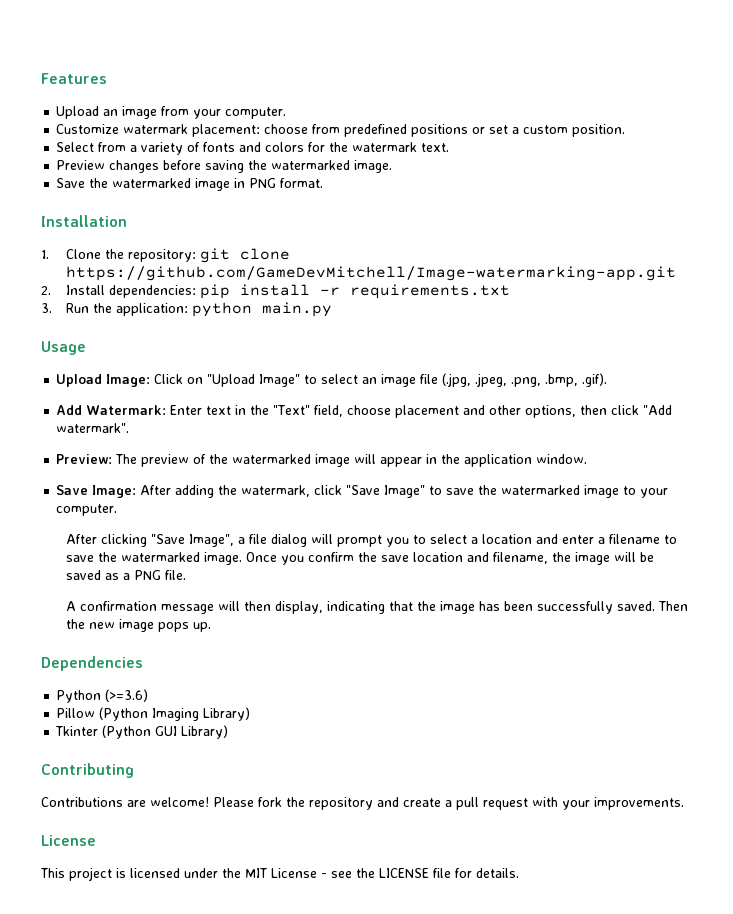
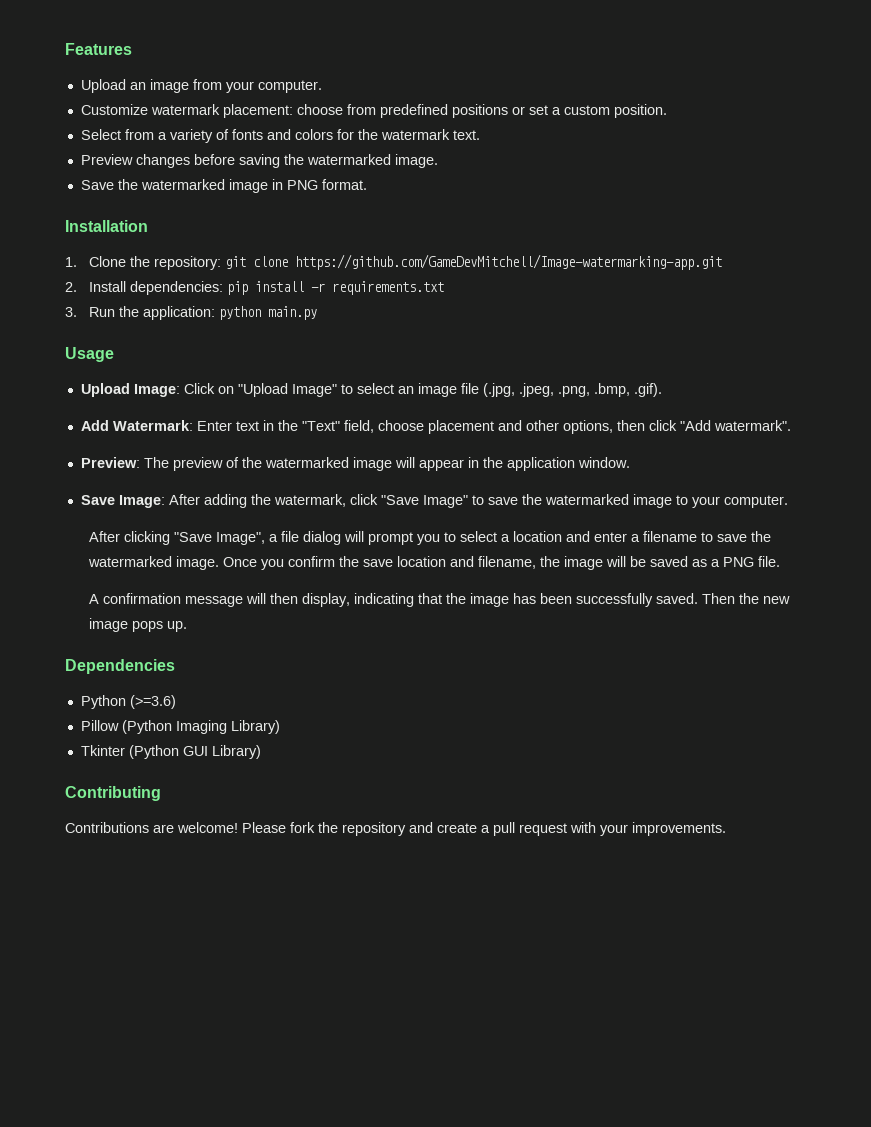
  Please fork the repository and create a pull request with your improvements.
- License
- This project is licensed under the MIT License - see the LICENSE file for details.

